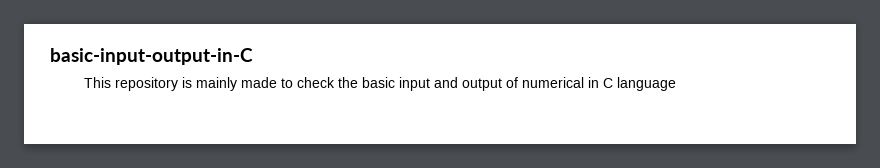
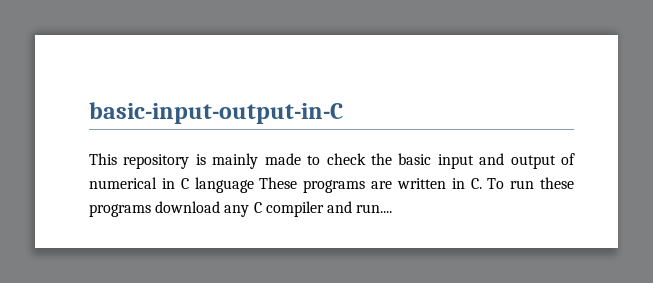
- This repository is mainly made to check the basic input and output of numerical in C language
+ This repository is mainly made to check the basic input and output of numerical in C language These programs are written in C. To run these programs download any C compiler and run....

